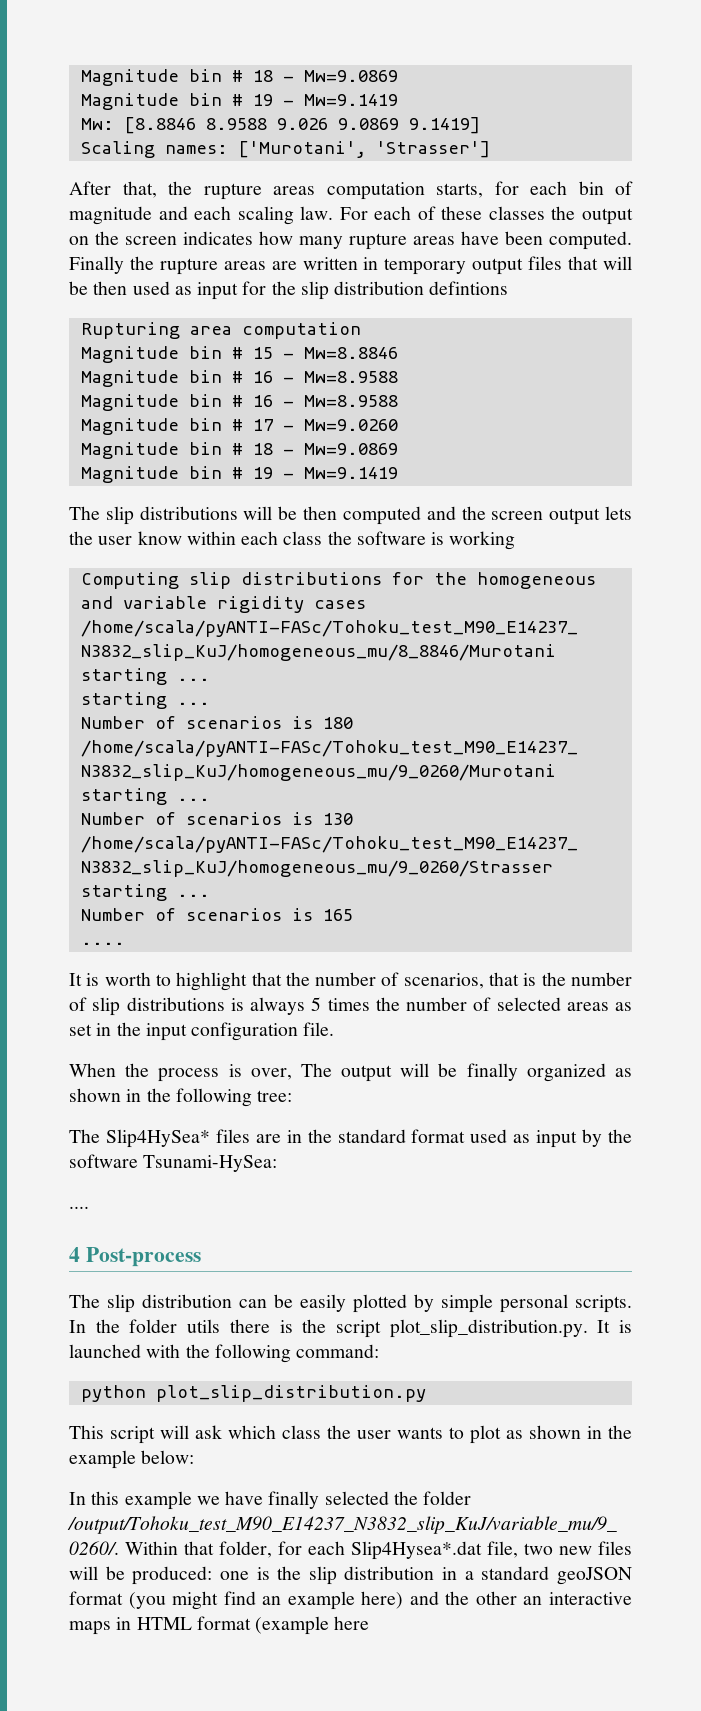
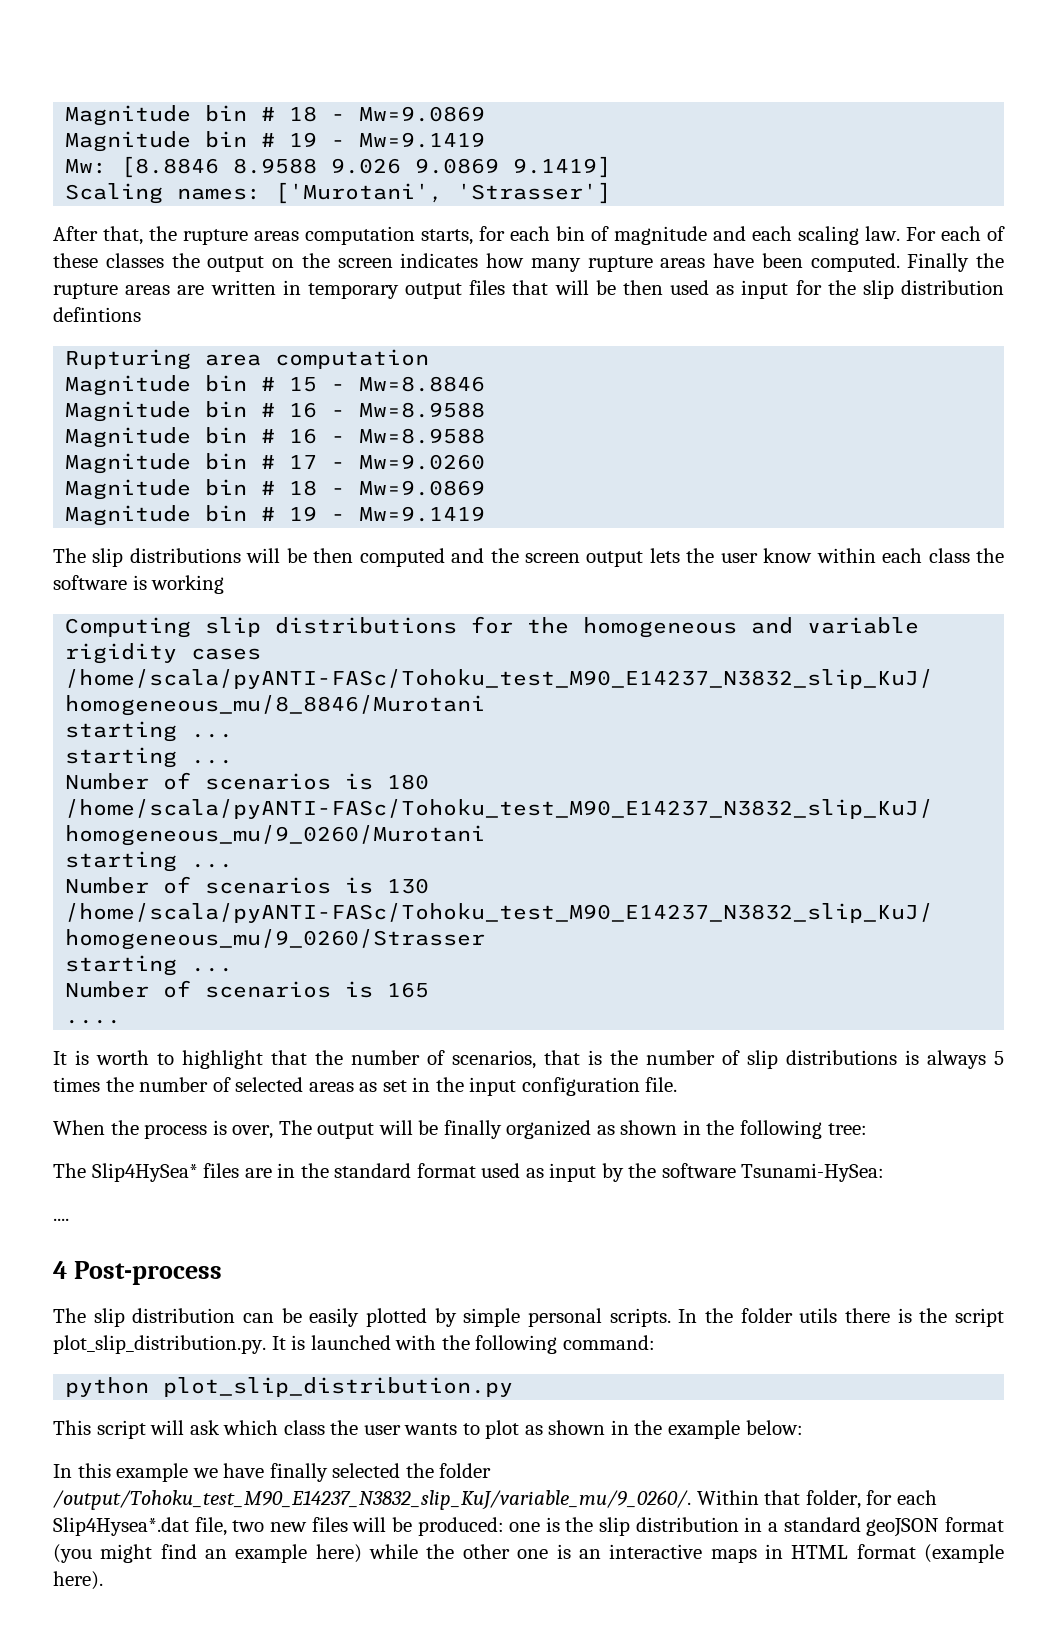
- Within that folder, for each Slip4Hysea*.dat file, two new files will be produced: one is the slip distribution in a standard geoJSON format (you might find an example here) and the other an interactive maps in HTML format (example here
+ Within that folder, for each Slip4Hysea*.dat file, two new files will be produced: one is the slip distribution in a standard geoJSON format (you might find an example here) while the other one is an interactive maps in HTML format (example here).

